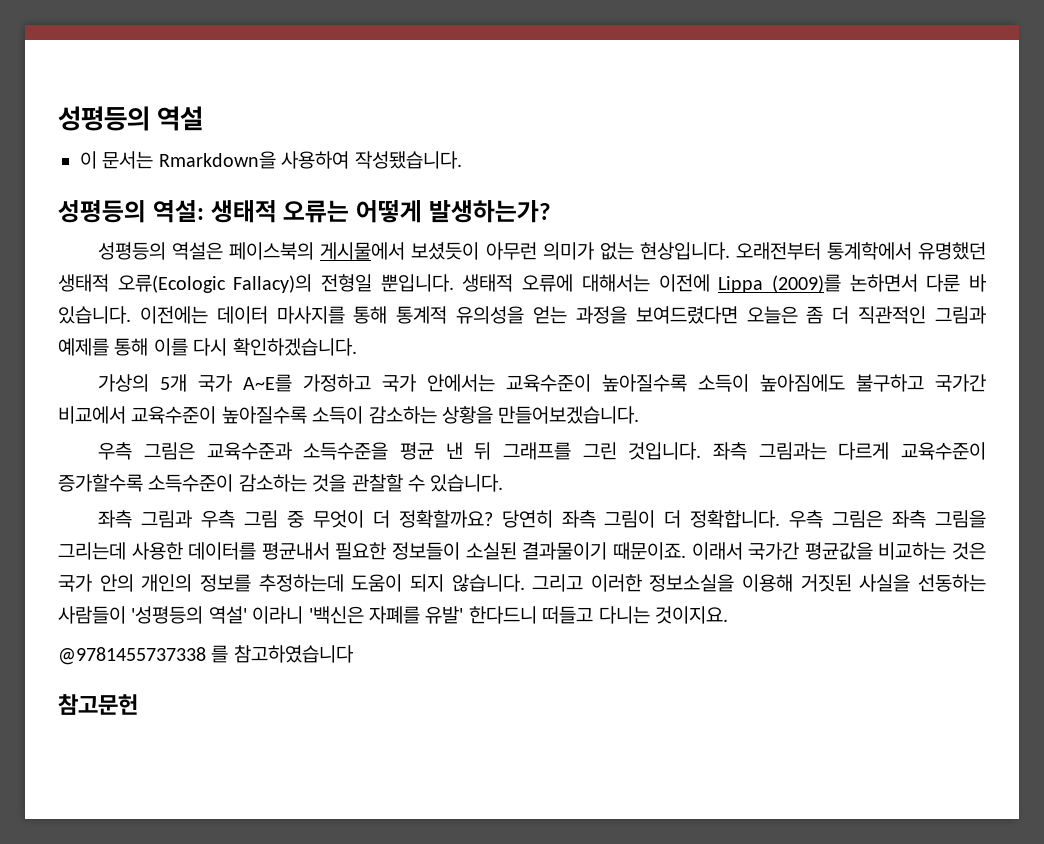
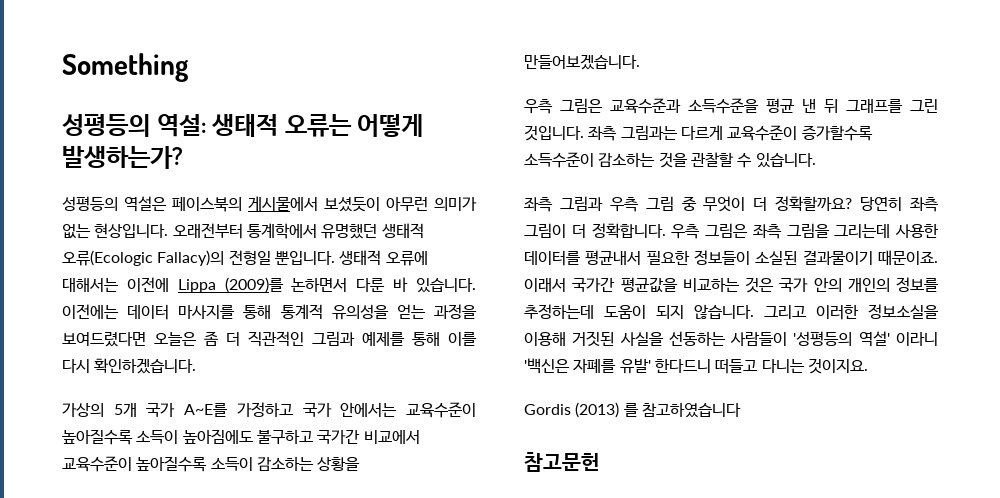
- 성평등의 역설
- 이 문서는 Rmarkdown을 사용하여 작성됐습니다.
+ Something
- @9781455737338 를 참고하였습니다
+ Gordis (2013) 를 참고하였습니다

